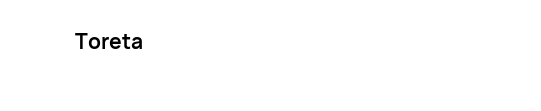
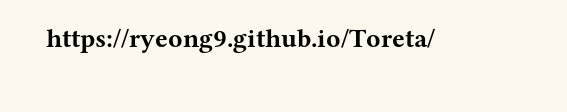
- Toreta
+ https://ryeong9.github.io/Toreta/

